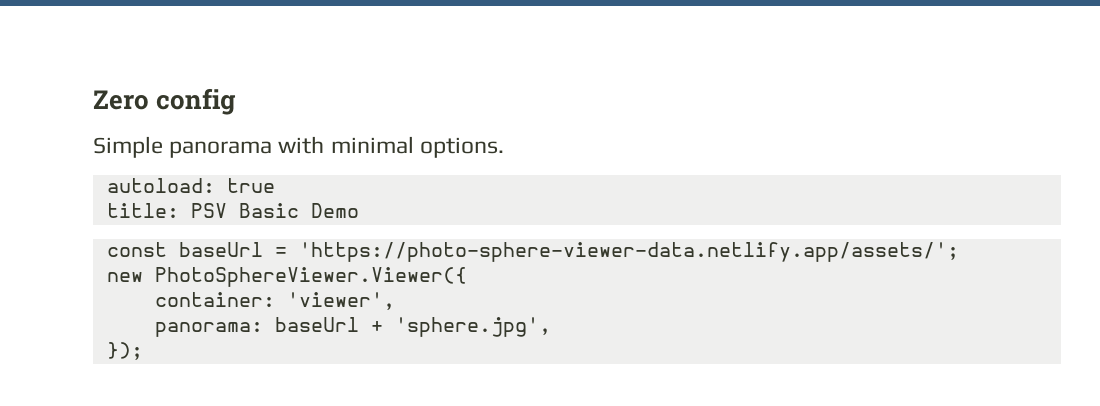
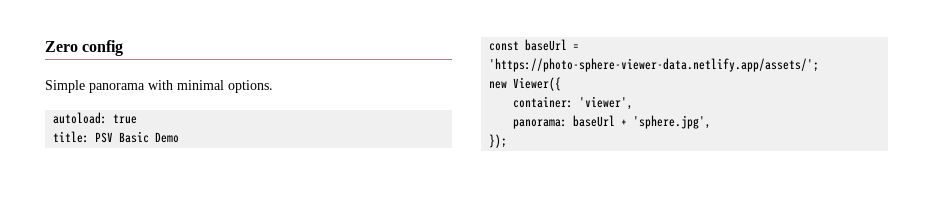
- new PhotoSphereViewer.Viewer({
+ new Viewer({

